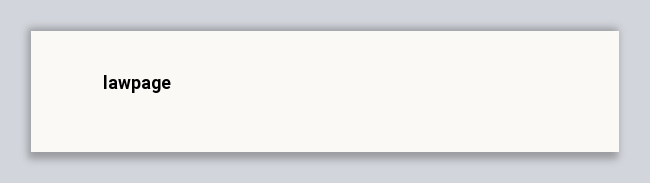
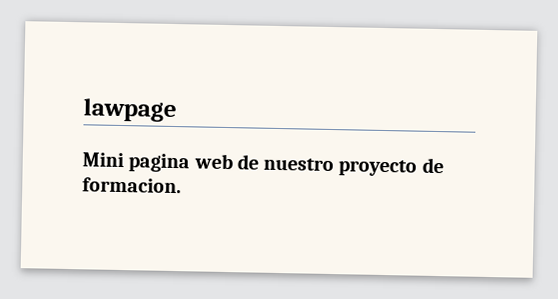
+ Mini pagina web de nuestro proyecto de formacion.

